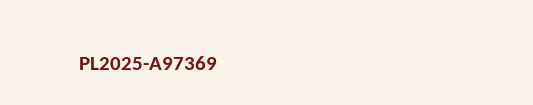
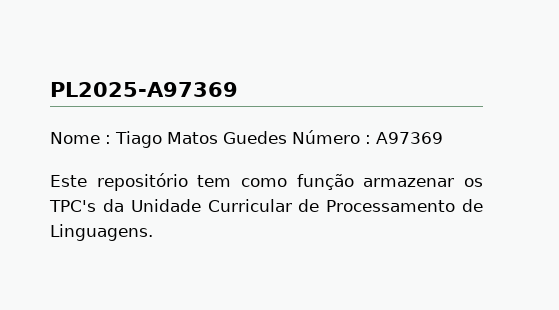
+ Nome : Tiago Matos Guedes Número : A97369
+ Este repositório tem como função armazenar os TPC's da Unidade Curricular de Processamento de Linguagens.

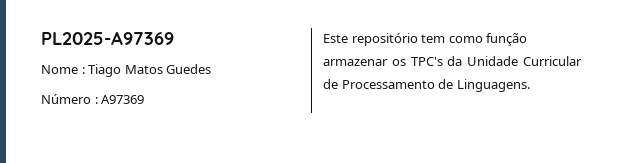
- Nome : Tiago Matos Guedes Número : A97369
+ Nome : Tiago Matos Guedes
+ Número : A97369

